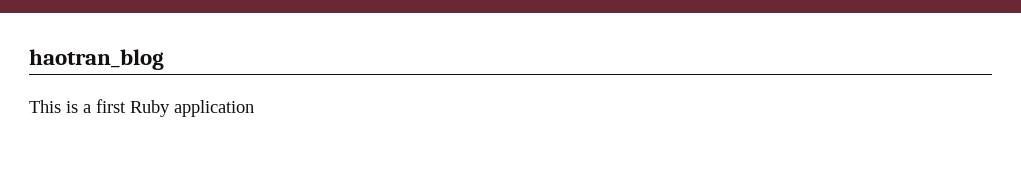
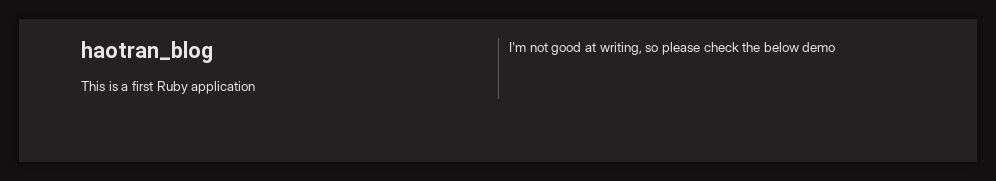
+ I'm not good at writing, so please check the below demo

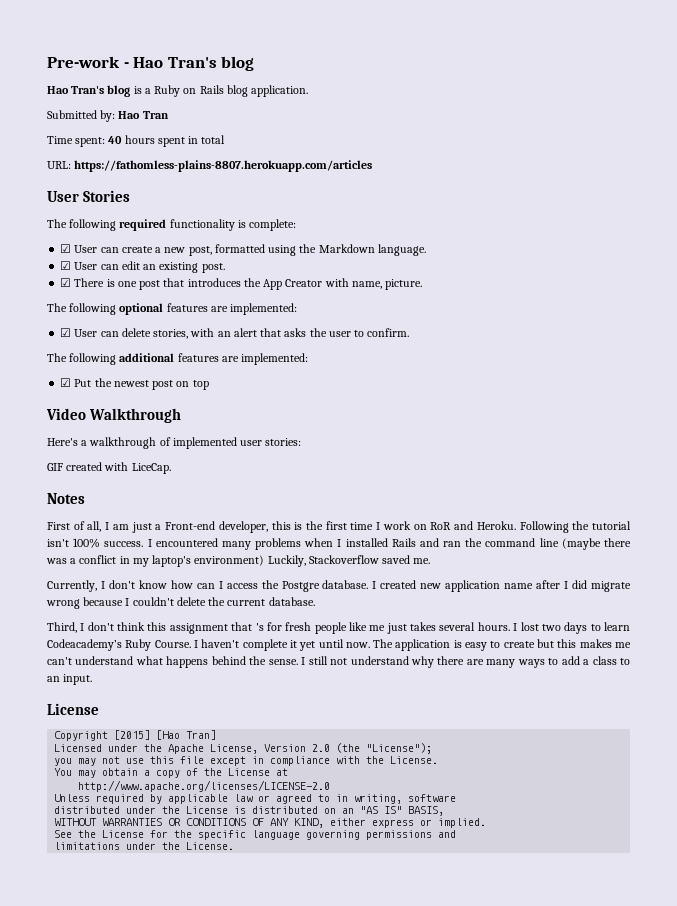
- haotran_blog
- This is a first Ruby application
- I'm not good at writing, so please check the below demo
+ Pre-work - Hao Tran's blog
+ Hao Tran's blog is a Ruby on Rails blog application.
+ Submitted by: Hao Tran
+ Time spent: 40 hours spent in total
+ URL: https://fathomless-plains-8807.herokuapp.com/articles
+ User Stories
+ The following required functionality is complete:
+ ☑ User can create a new post, formatted using the Markdown language.
+ ☑ User can edit an existing post.
+ ☑ There is one post that introduces the App Creator with name, picture.
+ The following optional features are implemented:
+ ☑ User can delete stories, with an alert that asks the user to confirm.
+ The following additional features are implemented:
+ ☑ Put the newest post on top
+ Video Walkthrough
+ Here's a walkthrough of implemented user stories:
+ GIF created with LiceCap.
+ Notes
+ First of all, I am just a Front-end developer, this is the first time I work on RoR and Heroku. Following the tutorial isn't 100% success. I encountered many problems when I installed Rails and ran the command line (maybe there was a conflict in my laptop's environment) Luckily, Stackoverflow saved me.
+ Currently, I don't know how can I access the Postgre database. I created new application name after I did migrate wrong because I couldn't delete the current database.
+ Third, I don't think this assignment that 's for fresh people like me just takes several hours. I lost two days to learn Codeacademy’s Ruby Course. I haven't complete it yet until now. The application is easy to create but this makes me can't understand what happens behind the sense. I still not understand why there are many ways to add a class to an input.
+ License
+ Copyright [2015] [Hao Tran]
+ Licensed under the Apache License, Version 2.0 (the "License");
+ you may not use this file except in compliance with the License.
+ You may obtain a copy of the License at
+ http://www.apache.org/licenses/LICENSE-2.0
+ Unless required by applicable law or agreed to in writing, software
+ distributed under the License is distributed on an "AS IS" BASIS,
+ WITHOUT WARRANTIES OR CONDITIONS OF ANY KIND, either express or implied.
+ See the License for the specific language governing permissions and
+ limitations under the License.

